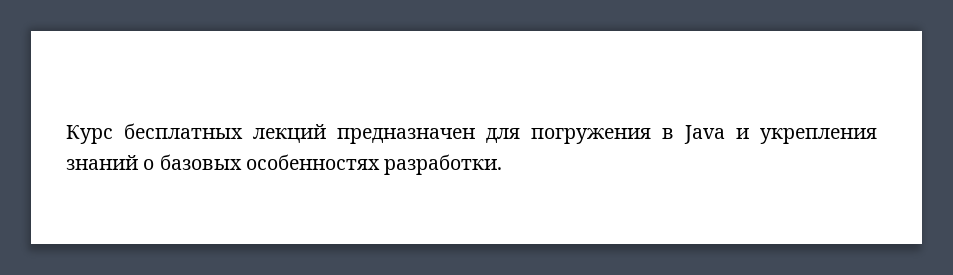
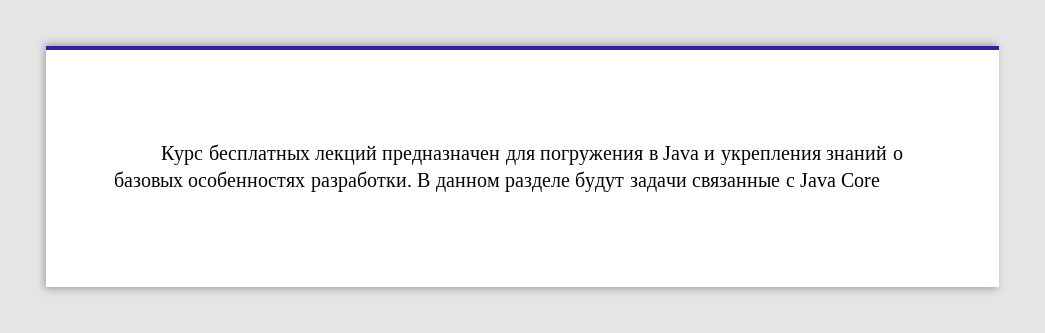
+ В данном разделе будут задачи связанные с Java Core

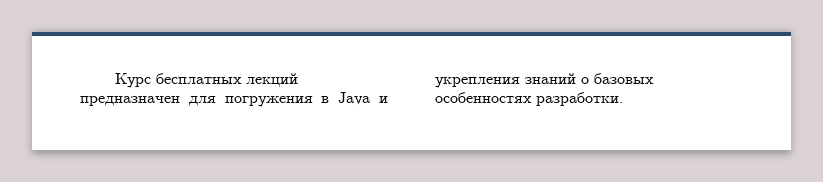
- В данном разделе будут задачи связанные с Java Core

